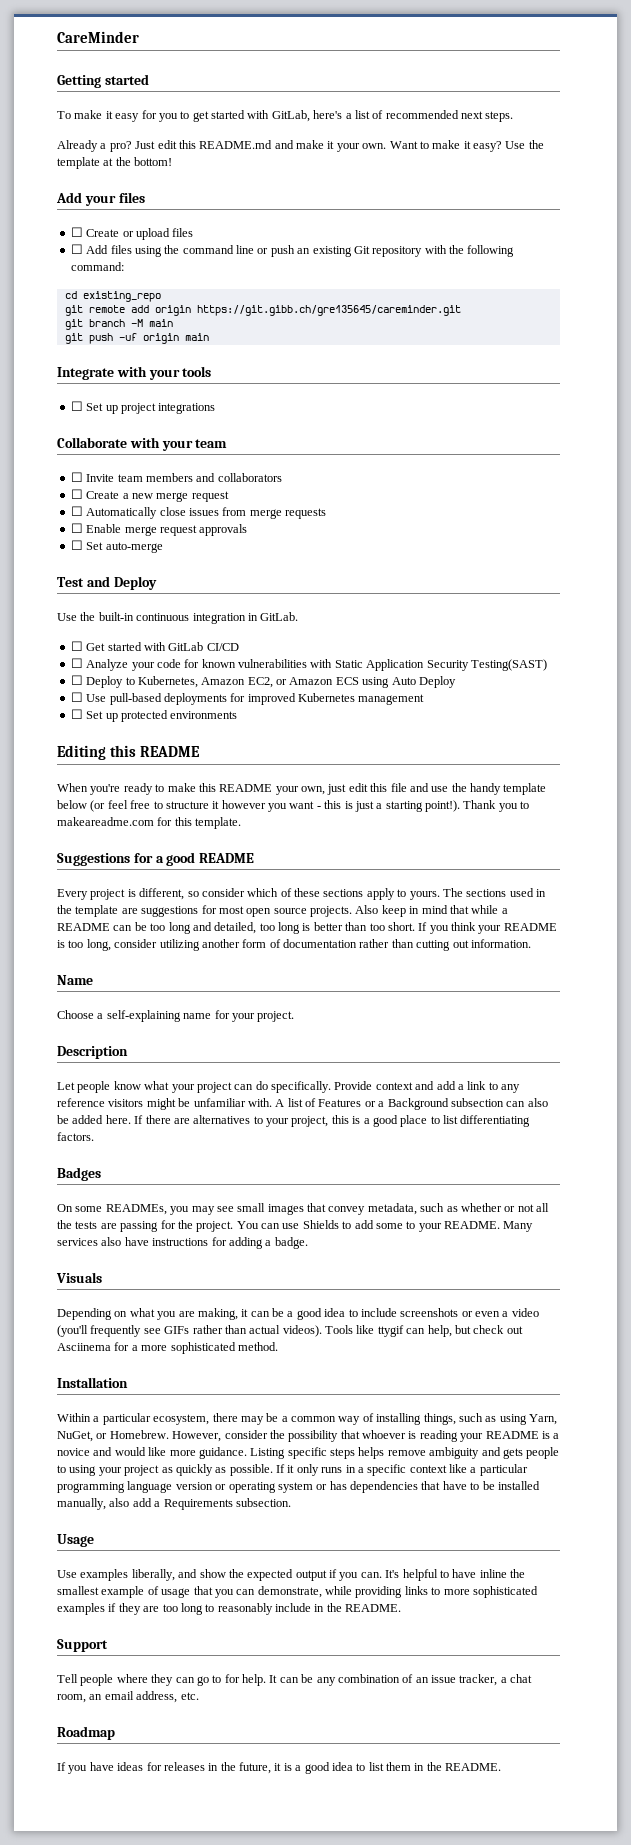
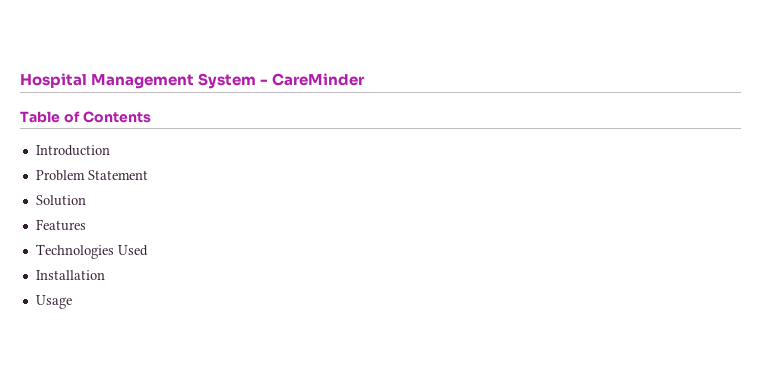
- CareMinder
- Getting started
- To make it easy for you to get started with GitLab, here's a list of recommended next steps.
- Already a pro? Just edit this README.md and make it your own. Want to make it easy? Use the template at the bottom!
- Add your files
- ☐ Create or upload files
- ☐ Add files using the command line or push an existing Git repository with the following command:
- cd existing_repo
- git remote add origin https://git.gibb.ch/gre135645/careminder.git
- git branch -M main
- git push -uf origin main
- Integrate with your tools
- ☐ Set up project integrations
- Collaborate with your team
- ☐ Invite team members and collaborators
- ☐ Create a new merge request
- ☐ Automatically close issues from merge requests
- ☐ Enable merge request approvals
- ☐ Set auto-merge
- Test and Deploy
- Use the built-in continuous integration in GitLab.
- ☐ Get started with GitLab CI/CD
- ☐ Analyze your code for known vulnerabilities with Static Application Security Testing(SAST)
- ☐ Deploy to Kubernetes, Amazon EC2, or Amazon ECS using Auto Deploy
- ☐ Use pull-based deployments for improved Kubernetes management
- ☐ Set up protected environments
- Editing this README
- When you're ready to make this README your own, just edit this file and use the handy template below (or feel free to structure it however you want - this is just a starting point!). Thank you to makeareadme.com for this template.
- Suggestions for a good README
- Every project is different, so consider which of these sections apply to yours. The sections used in the template are suggestions for most open source projects. Also keep in mind that while a README can be too long and detailed, too long is better than too short. If you think your README is too long, consider utilizing another form of documentation rather than cutting out information.
- Name
- Choose a self-explaining name for your project.
- Description
- Let people know what your project can do specifically. Provide context and add a link to any reference visitors might be unfamiliar with. A list of Features or a Background subsection can also be added here. If there are alternatives to your project, this is a good place to list differentiating factors.
- Badges
- On some READMEs, you may see small images that convey metadata, such as whether or not all the tests are passing for the project. You can use Shields to add some to your README. Many services also have instructions for adding a badge.
- Visuals
- Depending on what you are making, it can be a good idea to include screenshots or even a video (you'll frequently see GIFs rather than actual videos). Tools like ttygif can help, but check out Asciinema for a more sophisticated method.
+ Hospital Management System - CareMinder
+ Table of Contents
+ Introduction
+ Problem Statement
+ Solution
+ Features
+ Technologies Used
  Installation
- Within a particular ecosystem, there may be a common way of installing things, such as using Yarn, NuGet, or Homebrew. However, consider the possibility that whoever is reading your README is a novice and would like more guidance. Listing specific steps helps remove ambiguity and gets people to using your project as quickly as possible. If it only runs in a specific context like a particular programming language version or operating system or has dependencies that have to be installed manually, also add a Requirements subsection.
  Usage
- Use examples liberally, and show the expected output if you can. It's helpful to have inline the smallest example of usage that you can demonstrate, while providing links to more sophisticated examples if they are too long to reasonably include in the README.
- Support
- Tell people where they can go to for help. It can be any combination of an issue tracker, a chat room, an email address, etc.
- Roadmap
- If you have ideas for releases in the future, it is a good idea to list them in the README.

